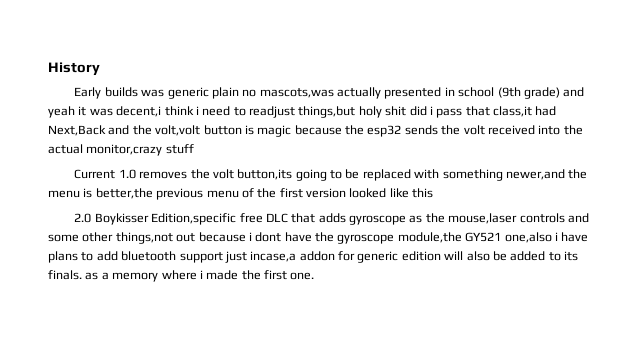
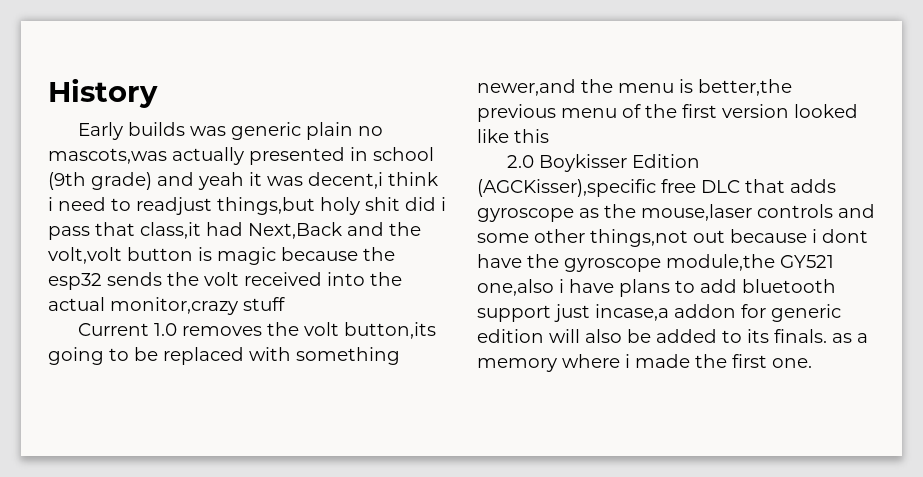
- 2.0 Boykisser Edition,specific free DLC that adds gyroscope as the mouse,laser controls and some other things,not out because i dont have the gyroscope module,the GY521 one,also i have plans to add bluetooth support just incase,a addon for generic edition will also be added to its finals. as a memory where i made the first one.
+ 2.0 Boykisser Edition (AGCKisser),specific free DLC that adds gyroscope as the mouse,laser controls and some other things,not out because i dont have the gyroscope module,the GY521 one,also i have plans to add bluetooth support just incase,a addon for generic edition will also be added to its finals. as a memory where i made the first one.

